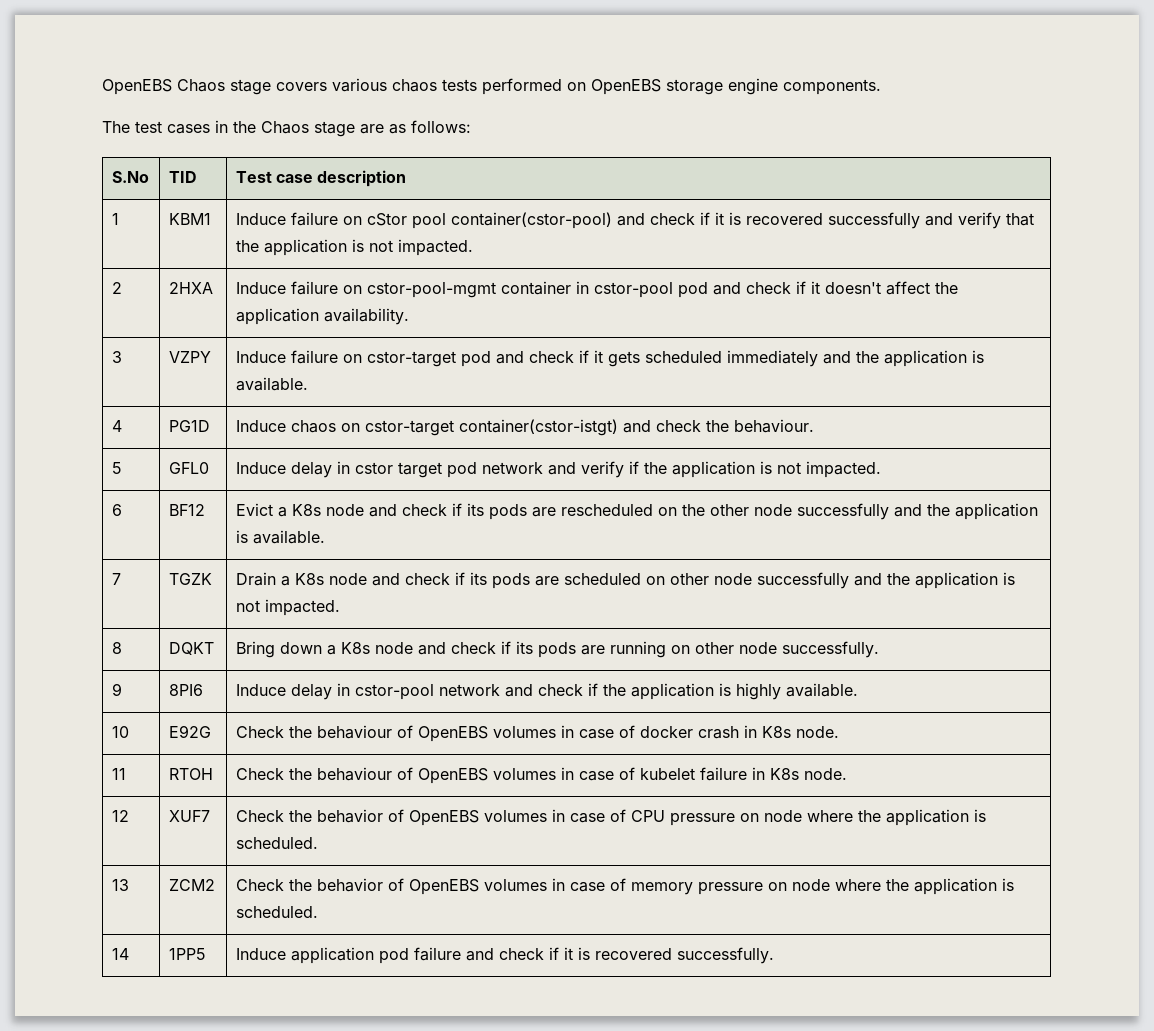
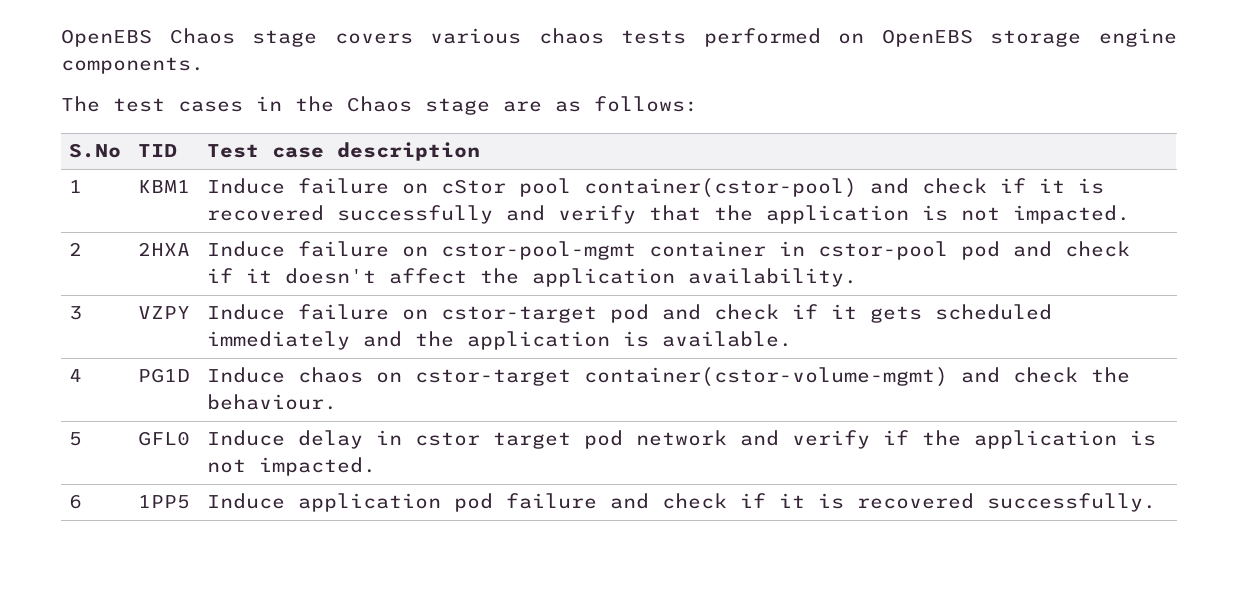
- 4 | PG1D | Induce chaos on cstor-target container(cstor-istgt) and check the behaviour.
+ 4 | PG1D | Induce chaos on cstor-target container(cstor-volume-mgmt) and check the behaviour.
- 6 | BF12 | Evict a K8s node and check if its pods are rescheduled on the other node successfully and the application is available.
- 7 | TGZK | Drain a K8s node and check if its pods are scheduled on other node successfully and the application is not impacted.
- 8 | DQKT | Bring down a K8s node and check if its pods are running on other node successfully.
- 9 | 8PI6 | Induce delay in cstor-pool network and check if the application is highly available.
- 10 | E92G | Check the behaviour of OpenEBS volumes in case of docker crash in K8s node.
- 11 | RTOH | Check the behaviour of OpenEBS volumes in case of kubelet failure in K8s node.
- 12 | XUF7 | Check the behavior of OpenEBS volumes in case of CPU pressure on node where the application is scheduled.
- 13 | ZCM2 | Check the behavior of OpenEBS volumes in case of memory pressure on node where the application is scheduled.
- 14 | 1PP5 | Induce application pod failure and check if it is recovered successfully.
+ 6 | 1PP5 | Induce application pod failure and check if it is recovered successfully.

